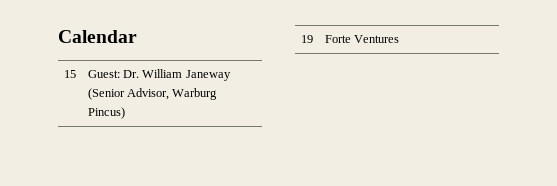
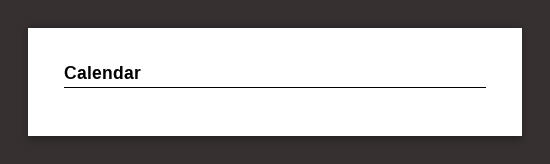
- 15 | Guest: Dr. William Janeway (Senior Advisor, Warburg Pincus)
- 19 | Forte Ventures

